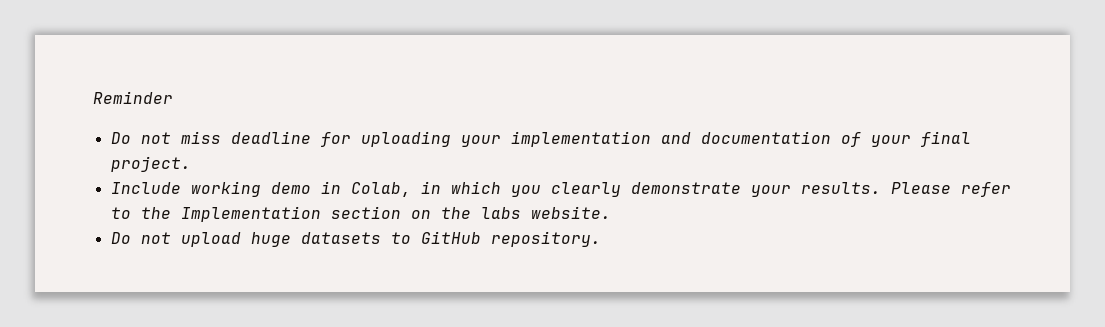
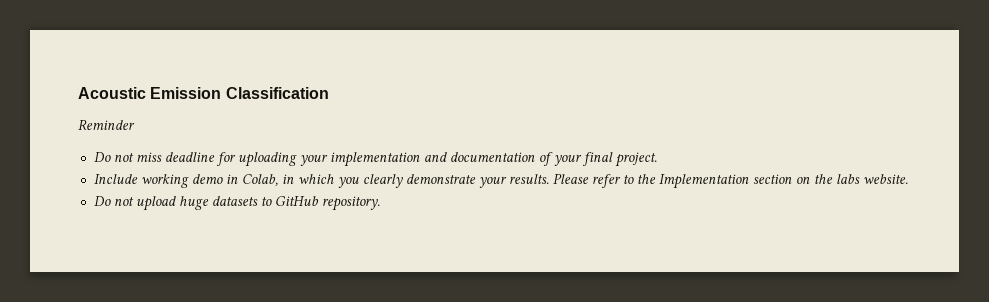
+ Acoustic Emission Classification

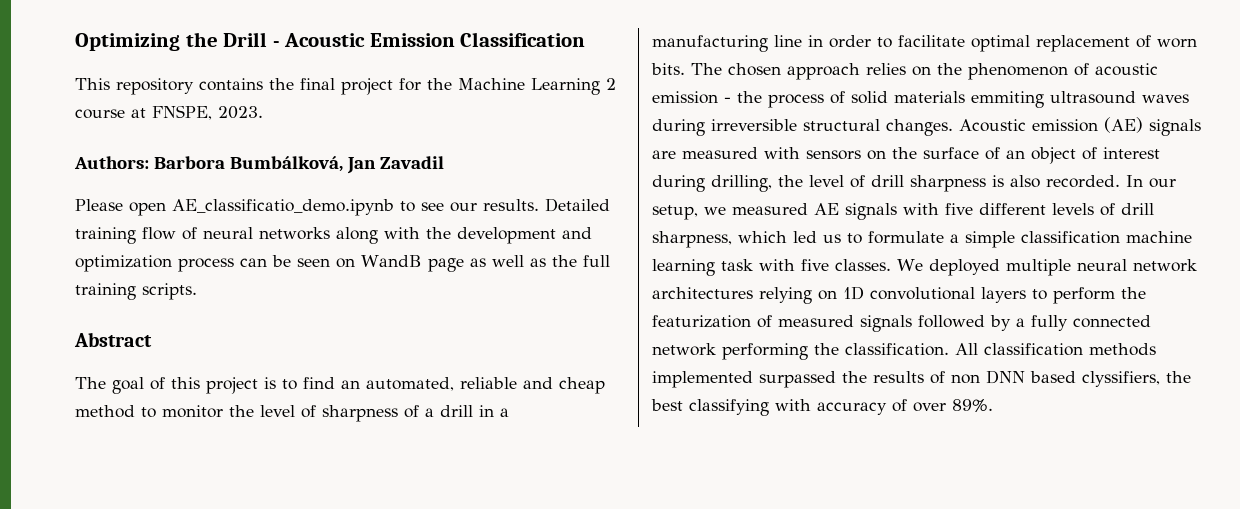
- Acoustic Emission Classification
+ Optimizing the Drill - Acoustic Emission Classification
- Reminder
- Do not miss deadline for uploading your implementation and documentation of your final project.
- Include working demo in Colab, in which you clearly demonstrate your results. Please refer to the Implementation section on the labs website.
- Do not upload huge datasets to GitHub repository.
+ This repository contains the final project for the Machine Learning 2 course at FNSPE, 2023.
+ Authors: Barbora Bumbálková, Jan Zavadil
+ Please open AE_classificatio_demo.ipynb to see our results. Detailed training flow of neural networks along with the development and optimization process can be seen on WandB page as well as the full training scripts.
+ Abstract
+ The goal of this project is to find an automated, reliable and cheap method to monitor the level of sharpness of a drill in a manufacturing line in order to facilitate optimal replacement of worn bits. The chosen approach relies on the phenomenon of acoustic emission - the process of solid materials emmiting ultrasound waves during irreversible structural changes. Acoustic emission (AE) signals are measured with sensors on the surface of an object of interest during drilling, the level of drill sharpness is also recorded. In our setup, we measured AE signals with five different levels of drill sharpness, which led us to formulate a simple classification machine learning task with five classes. We deployed multiple neural network architectures relying on 1D convolutional layers to perform the featurization of measured signals followed by a fully connected network performing the classification. All classification methods implemented surpassed the results of non DNN based clyssifiers, the best classifying with accuracy of over 89%.

